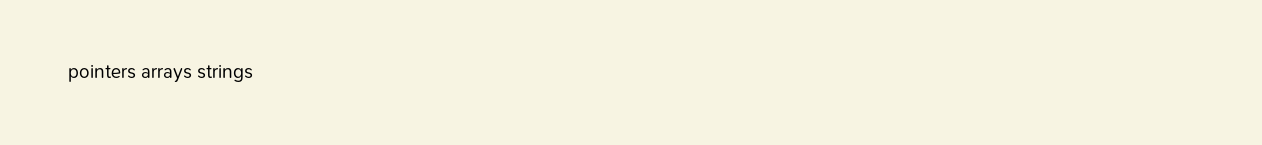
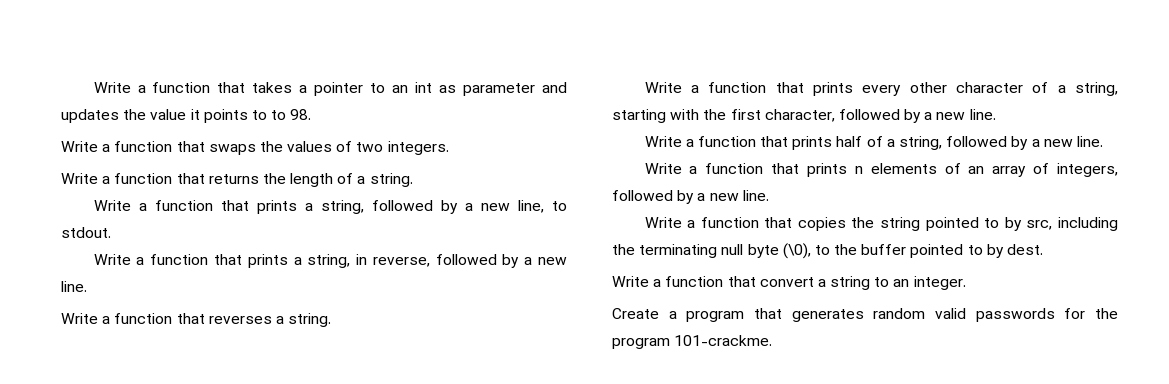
- pointers arrays strings
+ Write a function that takes a pointer to an int as parameter and updates the value it points to to 98.
+ Write a function that swaps the values of two integers.
+ Write a function that returns the length of a string.
+ Write a function that prints a string, followed by a new line, to stdout.
+ Write a function that prints a string, in reverse, followed by a new line.
+ Write a function that reverses a string.
+ Write a function that prints every other character of a string, starting with the first character, followed by a new line.
+ Write a function that prints half of a string, followed by a new line.
+ Write a function that prints n elements of an array of integers, followed by a new line.
+ Write a function that copies the string pointed to by src, including the terminating null byte (\0), to the buffer pointed to by dest.
+ Write a function that convert a string to an integer.
+ Create a program that generates random valid passwords for the program 101-crackme.

